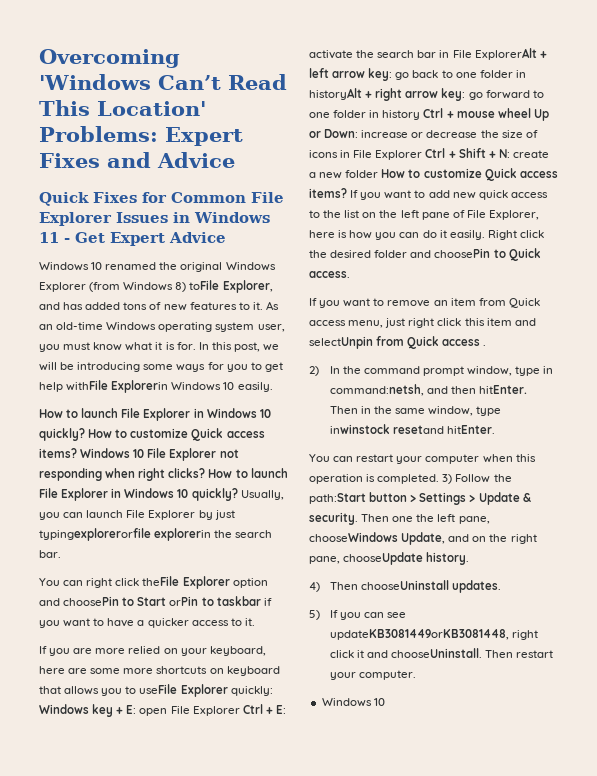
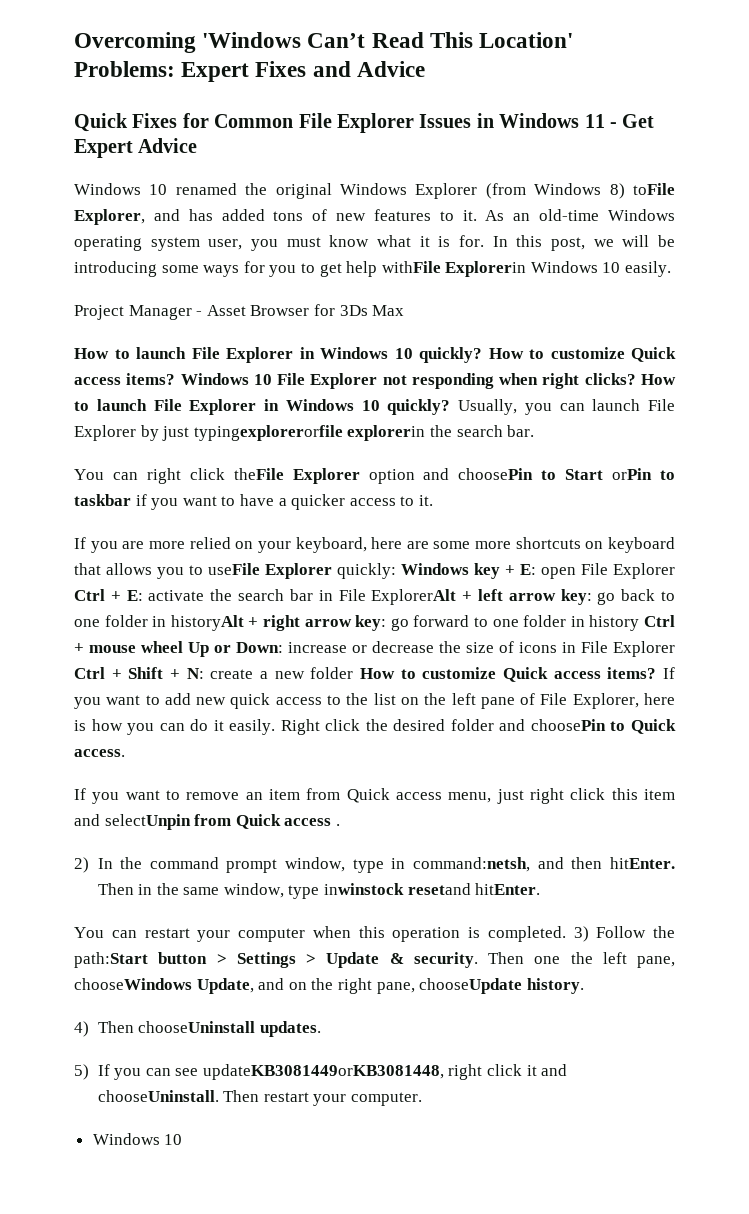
+ Project Manager - Asset Browser for 3Ds Max

